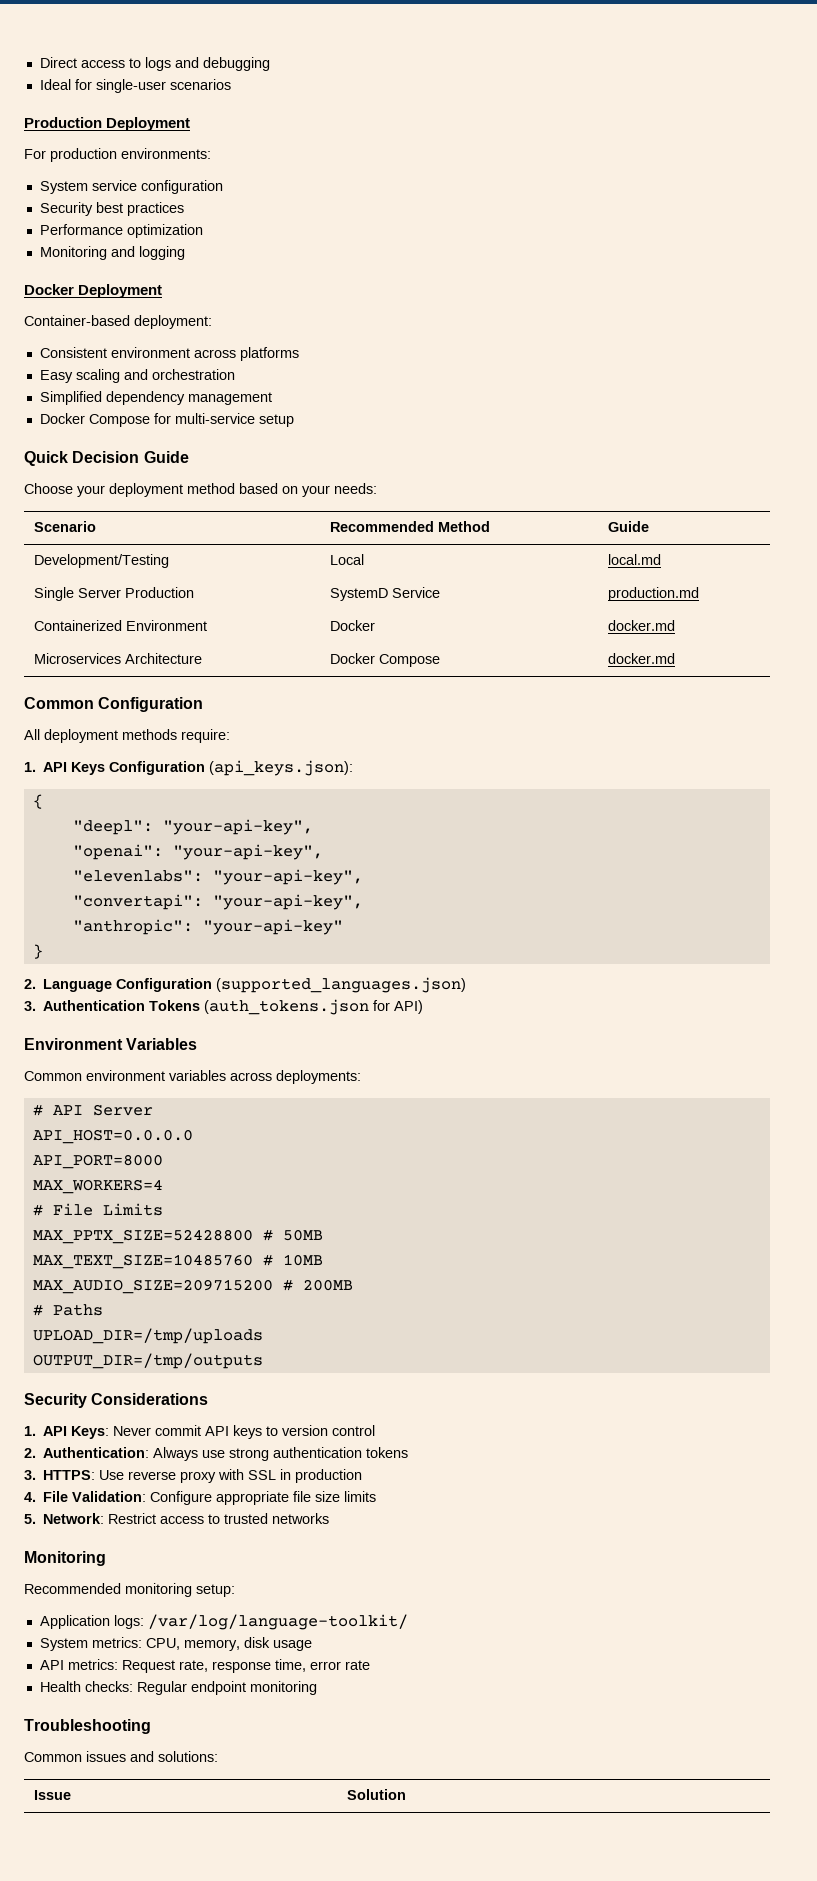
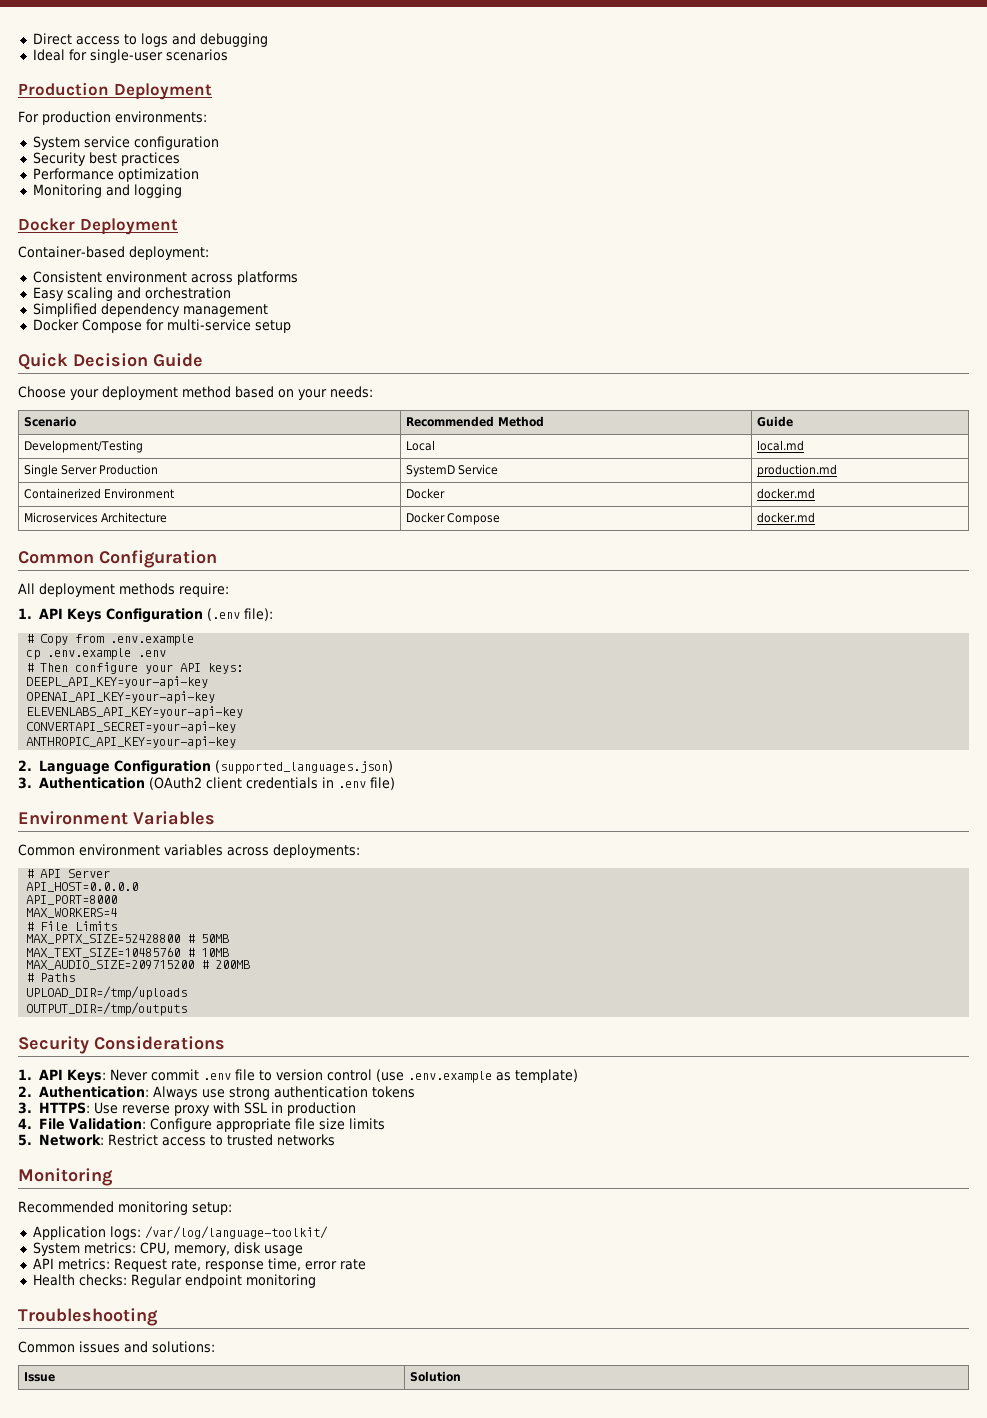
- 1. API Keys Configuration (api_keys.json):
- {
- "deepl": "your-api-key",
- "openai": "your-api-key",
- "elevenlabs": "your-api-key",
- "convertapi": "your-api-key",
- "anthropic": "your-api-key"
- }
+ 1. API Keys Configuration (.env file):
+ # Copy from .env.example
+ cp .env.example .env
+ # Then configure your API keys:
+ DEEPL_API_KEY=your-api-key
+ OPENAI_API_KEY=your-api-key
+ ELEVENLABS_API_KEY=your-api-key
+ CONVERTAPI_SECRET=your-api-key
+ ANTHROPIC_API_KEY=your-api-key
- 3. Authentication Tokens (auth_tokens.json for API)
+ 3. Authentication (OAuth2 client credentials in .env file)
- 1. API Keys: Never commit API keys to version control
+ 1. API Keys: Never commit .env file to version control (use .env.example as template)

